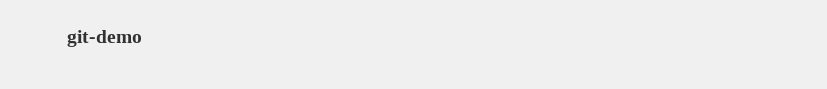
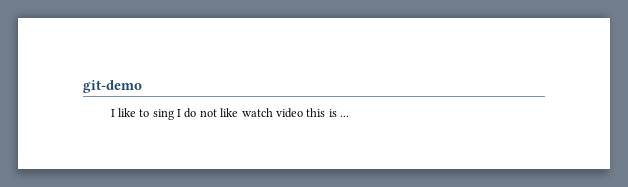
+ I like to sing I do not like watch video this is ...

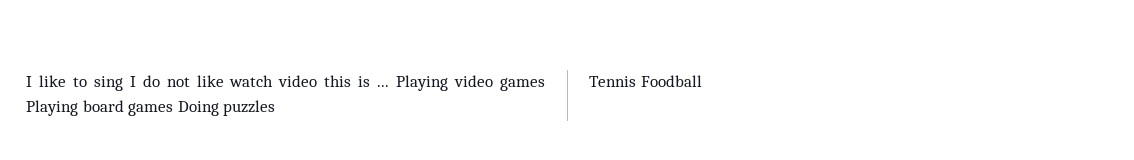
- git-demo
+ Playing video games Playing board games Doing puzzles
+ Tennis Foodball

